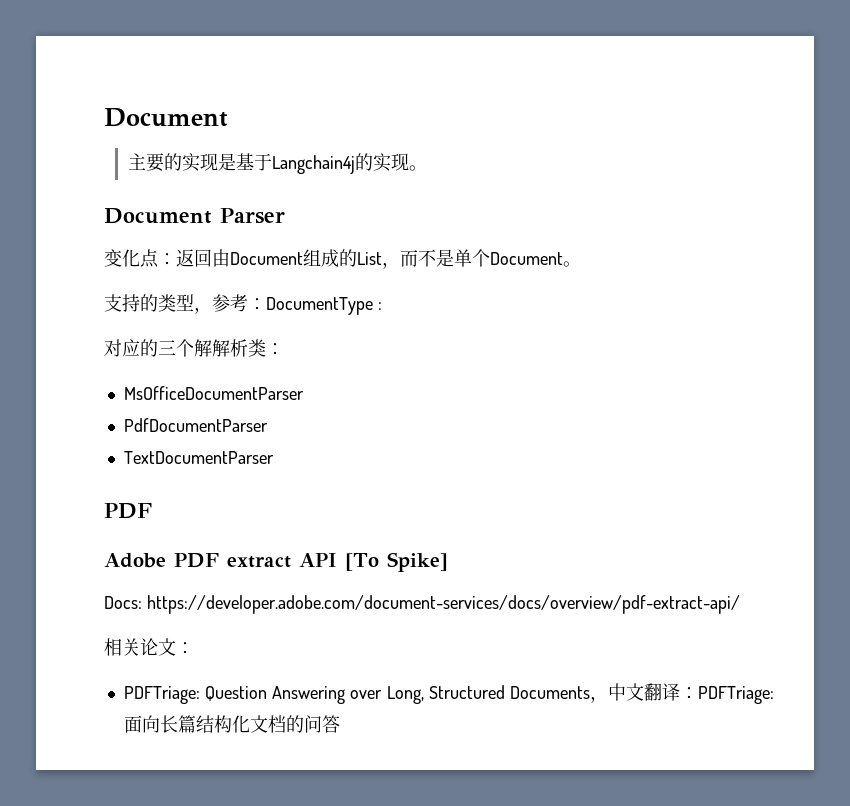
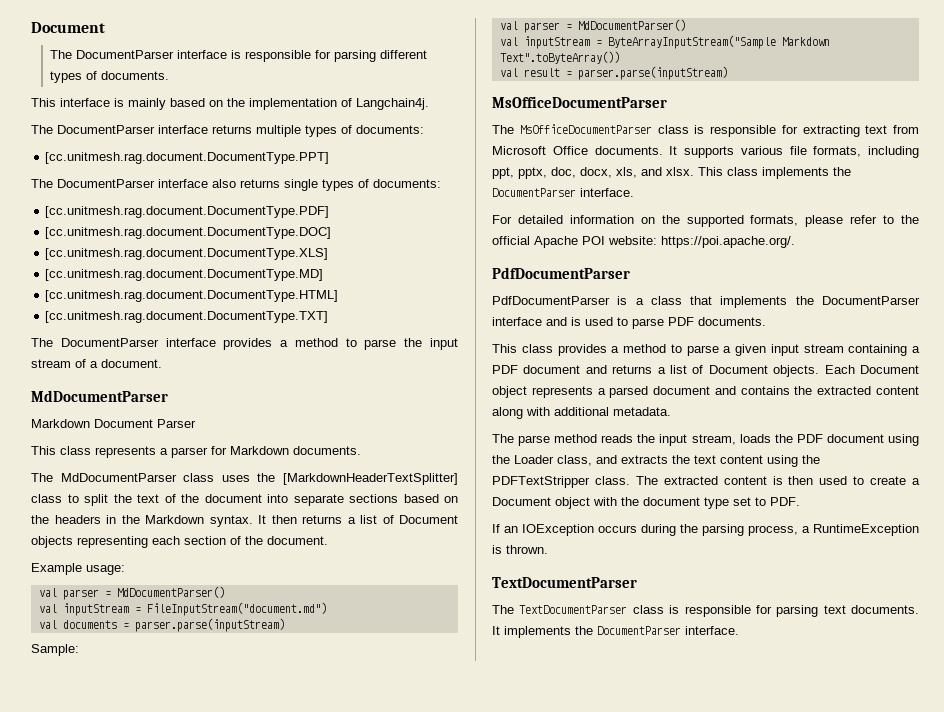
- 主要的实现是基于Langchain4j的实现。
- Document Parser
- 变化点：返回由Document组成的List，而不是单个Document。
- 支持的类型，参考：DocumentType :
- 对应的三个解解析类：
+ The DocumentParser interface is responsible for parsing different types of documents.
+ This interface is mainly based on the implementation of Langchain4j.
+ The DocumentParser interface returns multiple types of documents:
+ [cc.unitmesh.rag.document.DocumentType.PPT]
+ The DocumentParser interface also returns single types of documents:
+ [cc.unitmesh.rag.document.DocumentType.PDF]
+ [cc.unitmesh.rag.document.DocumentType.DOC]
+ [cc.unitmesh.rag.document.DocumentType.XLS]
+ [cc.unitmesh.rag.document.DocumentType.MD]
+ [cc.unitmesh.rag.document.DocumentType.HTML]
+ [cc.unitmesh.rag.document.DocumentType.TXT]
+ The DocumentParser interface provides a method to parse the input stream of a document.
+ MdDocumentParser
+ Markdown Document Parser
+ This class represents a parser for Markdown documents.
+ The MdDocumentParser class uses the [MarkdownHeaderTextSplitter] class to split the text of the document into separate sections based on the headers in the Markdown syntax. It then returns a list of Document objects representing each section of the document.
+ Example usage:
+ val parser = MdDocumentParser()
+ val inputStream = FileInputStream("document.md")
+ val documents = parser.parse(inputStream)
+ Sample:
+ val parser = MdDocumentParser()
+ val inputStream = ByteArrayInputStream("Sample Markdown Text".toByteArray())
+ val result = parser.parse(inputStream)
  MsOfficeDocumentParser
+ The MsOfficeDocumentParser class is responsible for extracting text from Microsoft Office documents. It supports various file formats, including ppt, pptx, doc, docx, xls, and xlsx. This class implements the DocumentParser interface.
+ For detailed information on the supported formats, please refer to the official Apache POI website: https://poi.apache.org/.
  PdfDocumentParser
+ PdfDocumentParser is a class that implements the DocumentParser interface and is used to parse PDF documents.
+ This class provides a method to parse a given input stream containing a PDF document and returns a list of Document objects. Each Document object represents a parsed document and contains the extracted content along with additional metadata.
+ The parse method reads the input stream, loads the PDF document using the Loader class, and extracts the text content using the PDFTextStripper class. The extracted content is then used to create a Document object with the document type set to PDF.
+ If an IOException occurs during the parsing process, a RuntimeException is thrown.
  TextDocumentParser
- PDF
- Adobe PDF extract API [To Spike]
- Docs: https://developer.adobe.com/document-services/docs/overview/pdf-extract-api/
- 相关论文：
- PDFTriage: Question Answering over Long, Structured Documents，中文翻译：PDFTriage:面向长篇结构化文档的问答
+ The TextDocumentParser class is responsible for parsing text documents. It implements the DocumentParser interface.

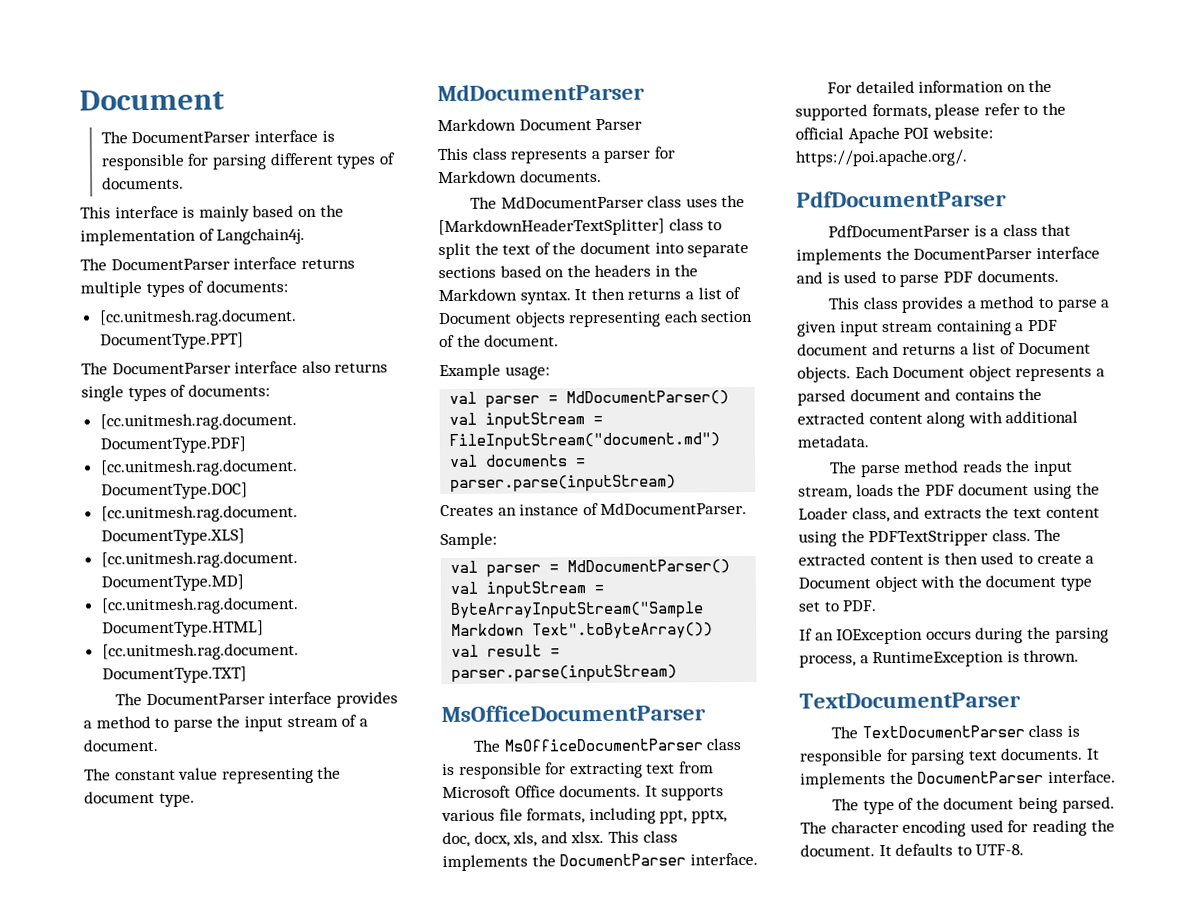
+ The constant value representing the document type.
+ Creates an instance of MdDocumentParser.
+ The type of the document being parsed. The character encoding used for reading the document. It defaults to UTF-8.

